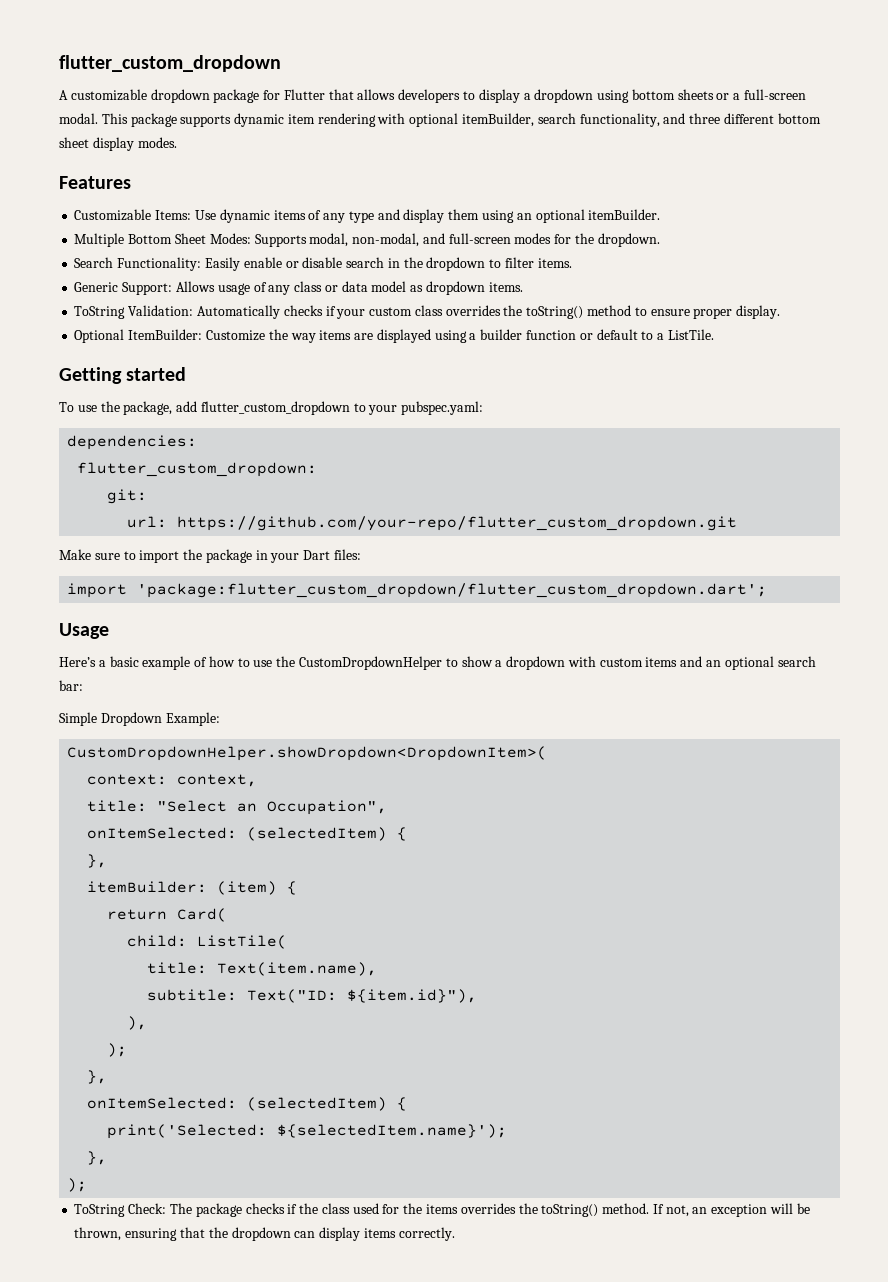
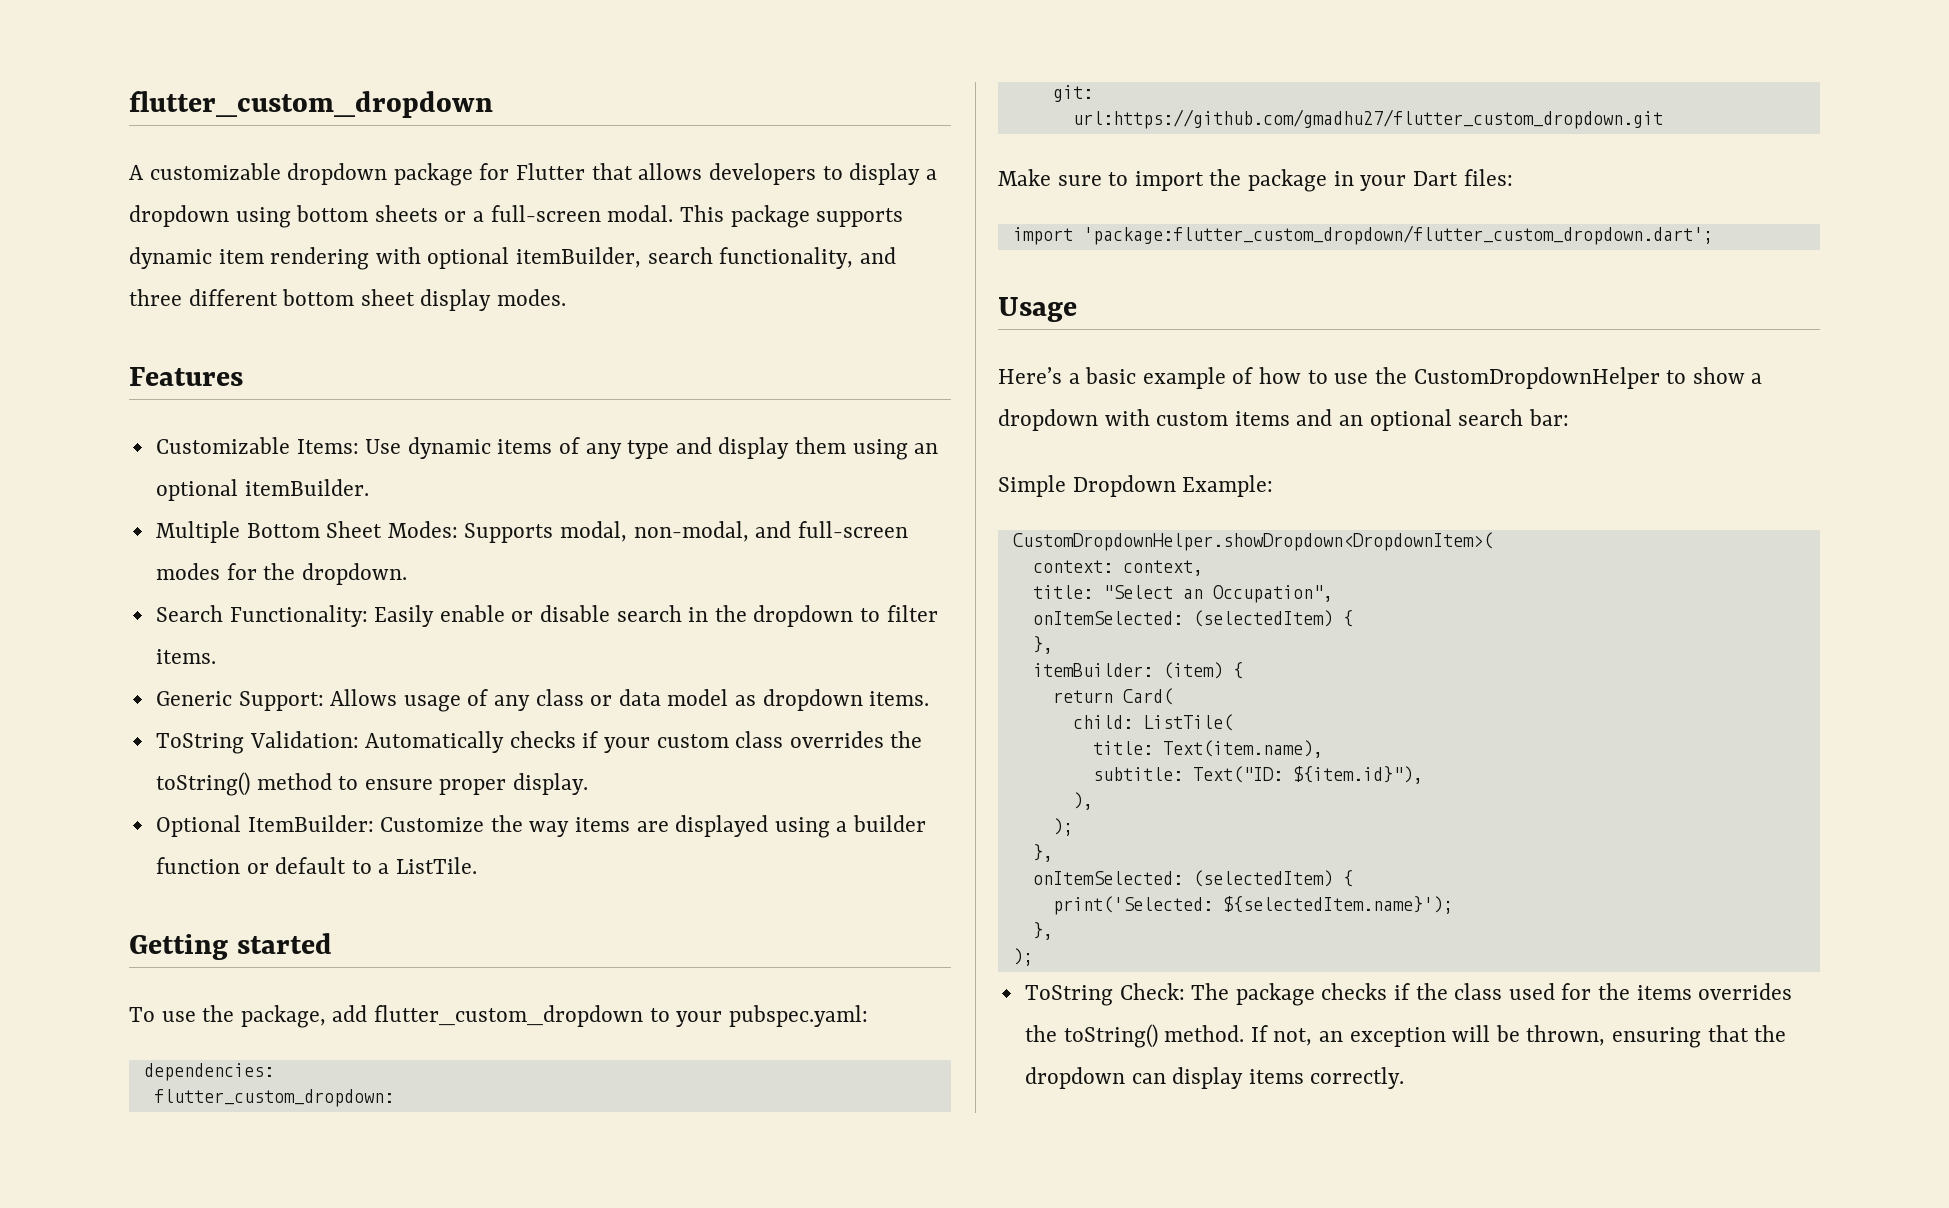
- url: https://github.com/your-repo/flutter_custom_dropdown.git
+ url:https://github.com/gmadhu27/flutter_custom_dropdown.git

